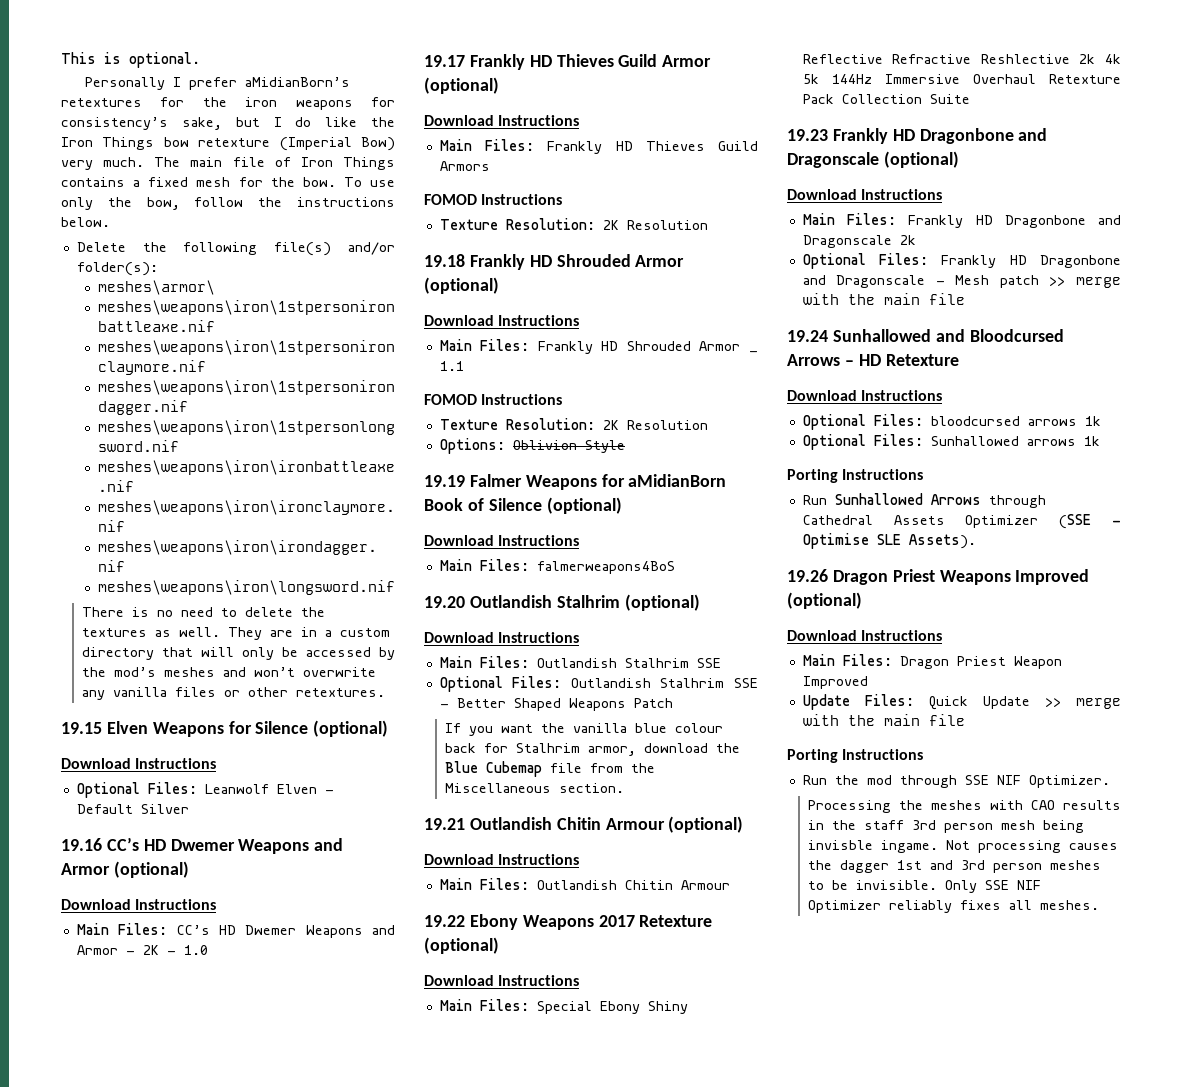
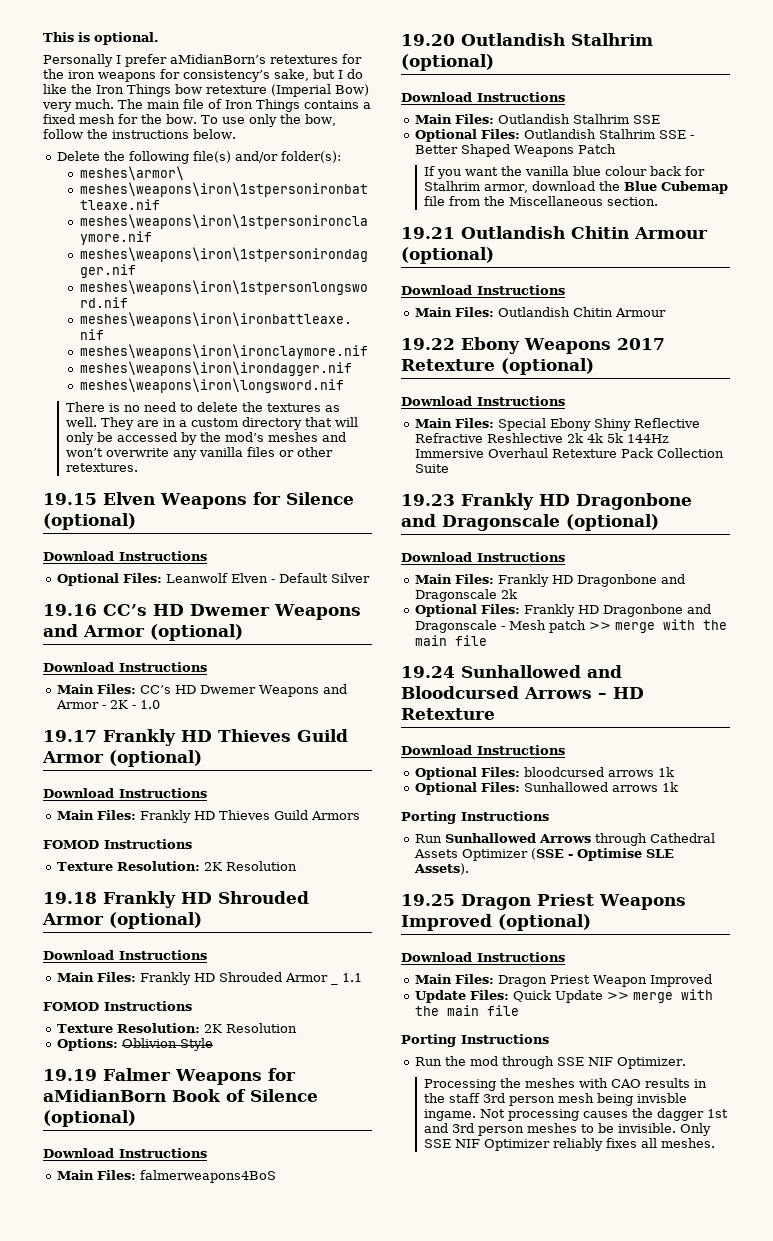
- 19.26 Dragon Priest Weapons Improved (optional)
+ 19.25 Dragon Priest Weapons Improved (optional)

